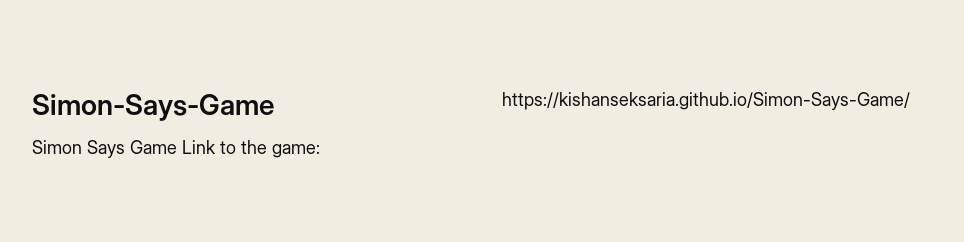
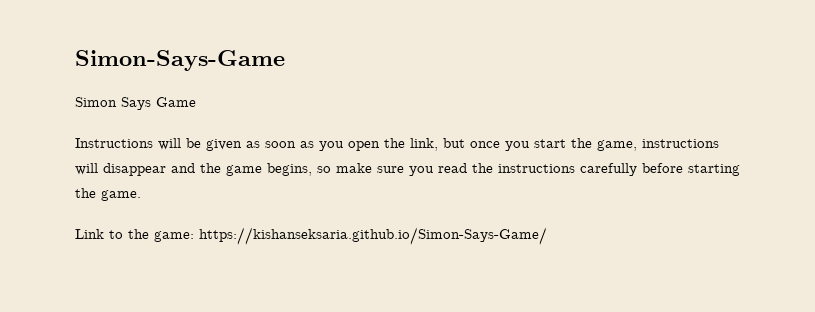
- Simon Says Game Link to the game: https://kishanseksaria.github.io/Simon-Says-Game/
+ Simon Says Game
+ Instructions will be given as soon as you open the link, but once you start the game, instructions will disappear and the game begins, so make sure you read the instructions carefully before starting the game.
+ Link to the game: https://kishanseksaria.github.io/Simon-Says-Game/

